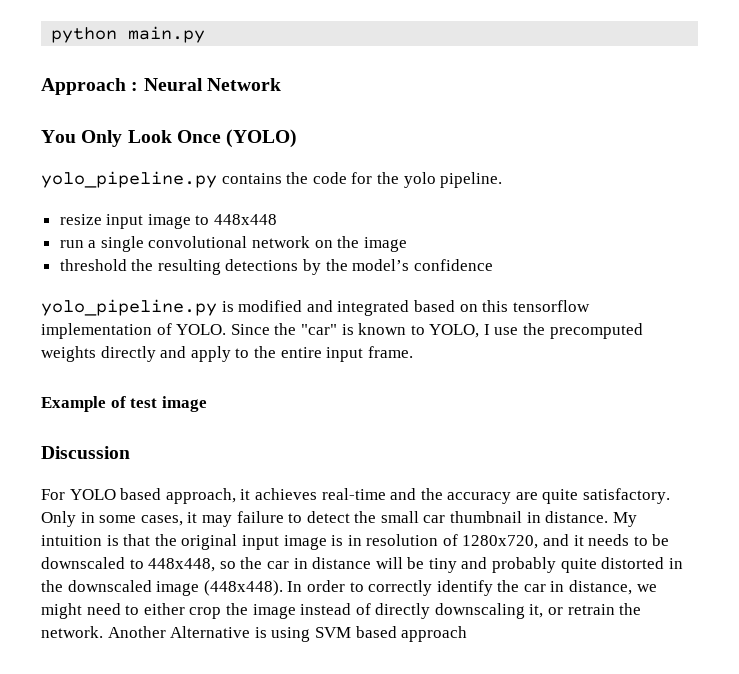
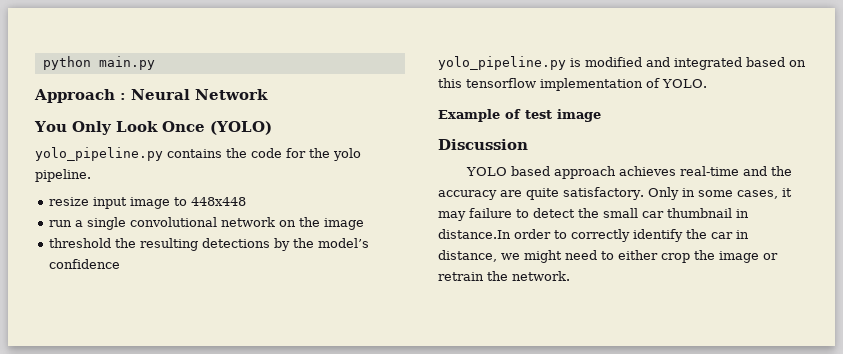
- Since the "car" is known to YOLO, I use the precomputed weights directly and apply to the entire input frame.
- For YOLO based approach, it achieves real-time and the accuracy are quite satisfactory.
+ YOLO based approach achieves real-time and the accuracy are quite satisfactory.
- Only in some cases, it may failure to detect the small car thumbnail in distance. My intuition is that the original input image is in resolution of 1280x720, and it needs to be downscaled to 448x448, so the car in distance will be tiny and probably quite distorted in the downscaled image (448x448). In order to correctly identify the car in distance, we might need to either crop the image instead of directly downscaling it, or retrain the network. Another Alternative is using SVM based approach
+ Only in some cases, it may failure to detect the small car thumbnail in distance.In order to correctly identify the car in distance, we might need to either crop the image or retrain the network.

